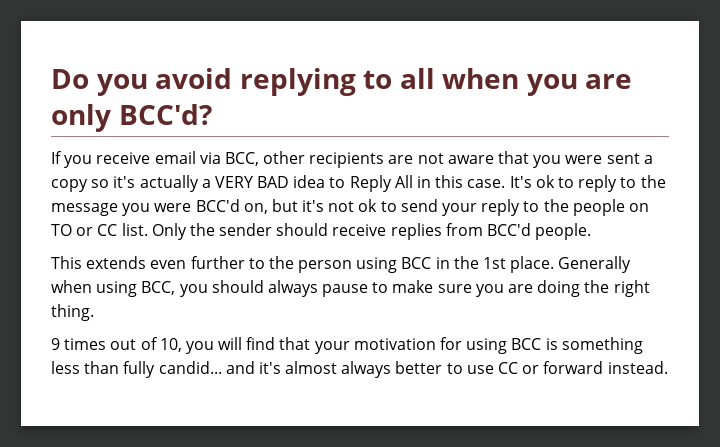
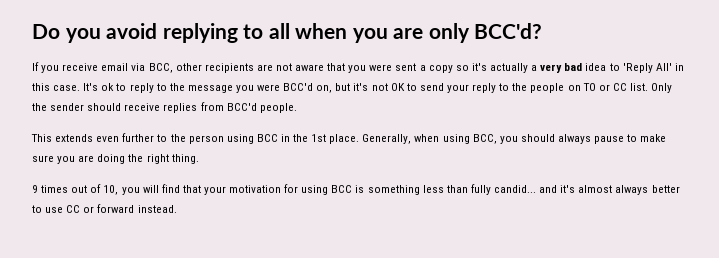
- If you receive email via BCC, other recipients are not aware that you were sent a copy so it's actually a VERY BAD idea to Reply All in this case.
+ If you receive email via BCC, other recipients are not aware that you were sent a copy so it's actually a very bad idea to 'Reply All' in this case.
- It's ok to reply to the message you were BCC'd on, but it's not ok to send your reply to the people on TO or CC list.
+ It's ok to reply to the message you were BCC'd on, but it's not OK to send your reply to the people on TO or CC list.
- Generally when using BCC, you should always pause to make sure you are doing the right thing.
+ Generally, when using BCC, you should always pause to make sure you are doing the right thing.

